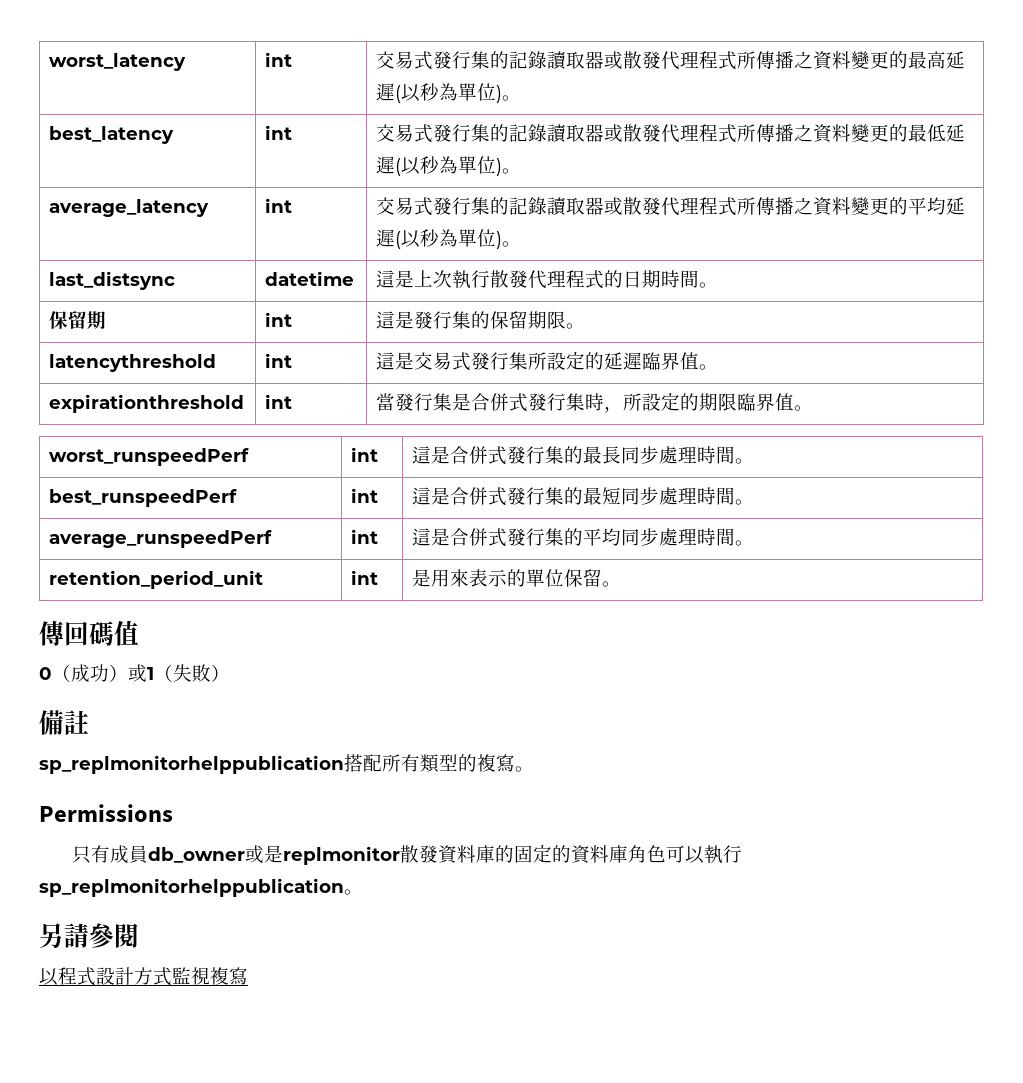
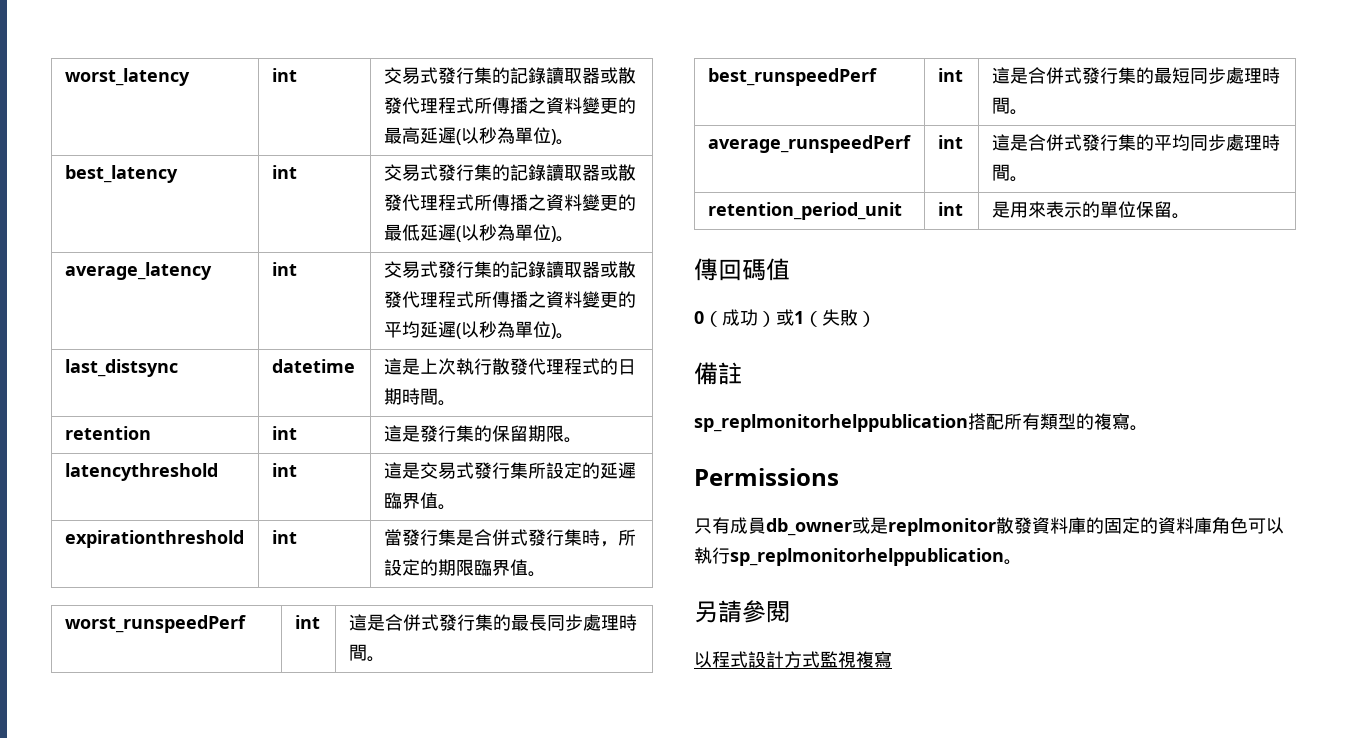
- 保留期 | int | 這是發行集的保留期限。
+ retention | int | 這是發行集的保留期限。

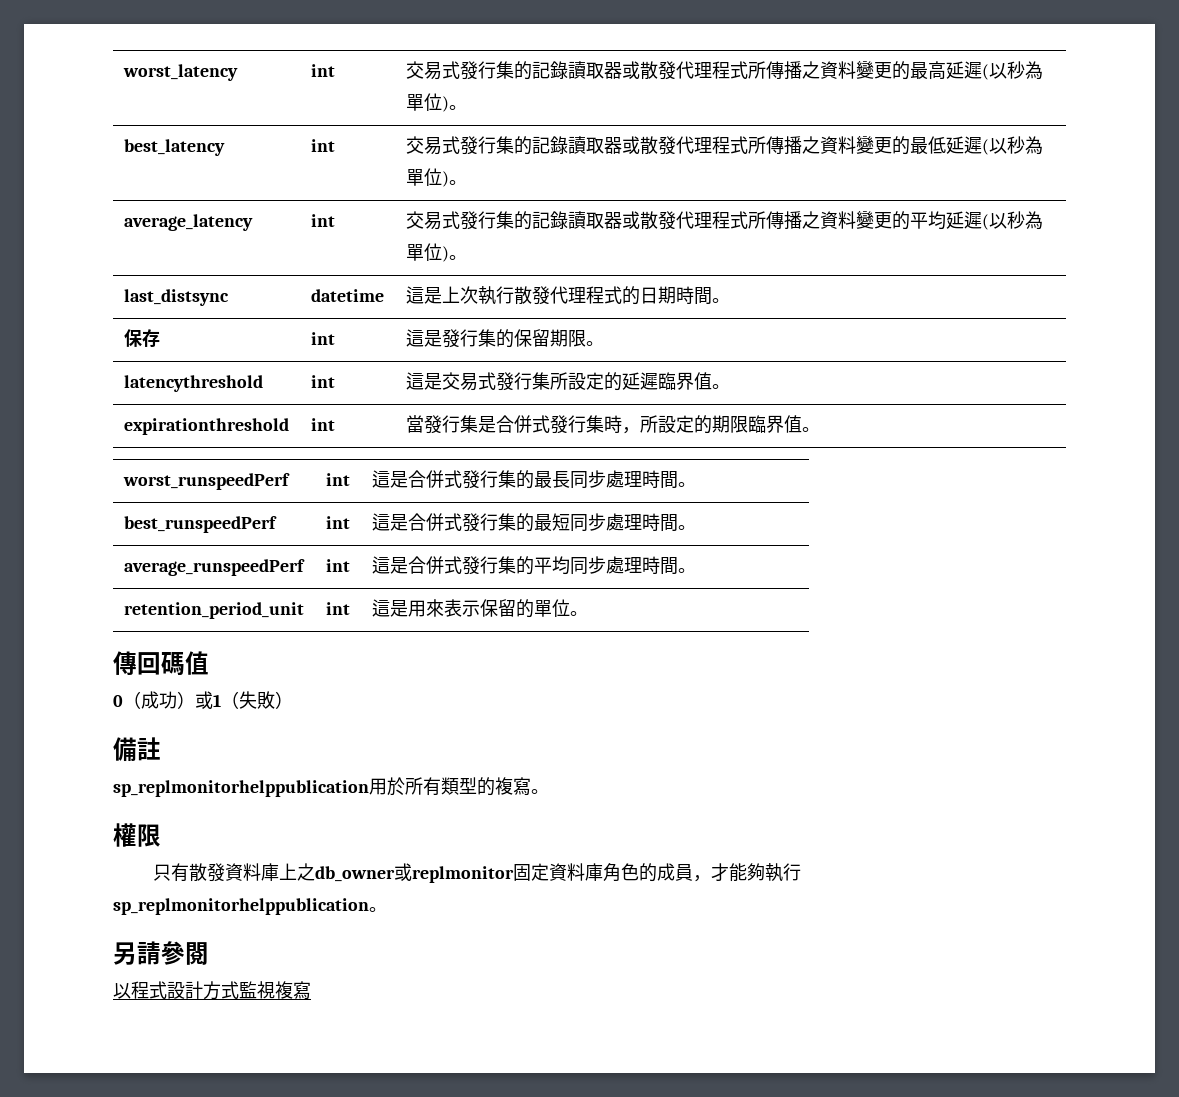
- retention | int | 這是發行集的保留期限。
+ 保存 | int | 這是發行集的保留期限。
- retention_period_unit | int | 是用來表示的單位保留。
+ retention_period_unit | int | 這是用來表示保留的單位。
- sp_replmonitorhelppublication搭配所有類型的複寫。
+ sp_replmonitorhelppublication用於所有類型的複寫。
- Permissions
+ 權限
- 只有成員db_owner或是replmonitor散發資料庫的固定的資料庫角色可以執行sp_replmonitorhelppublication。
+ 只有散發資料庫上之db_owner或replmonitor固定資料庫角色的成員，才能夠執行sp_replmonitorhelppublication。

